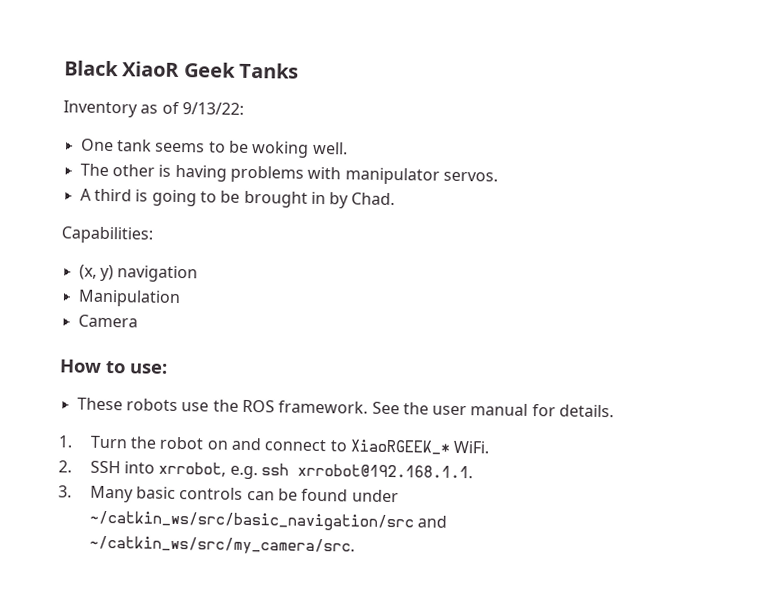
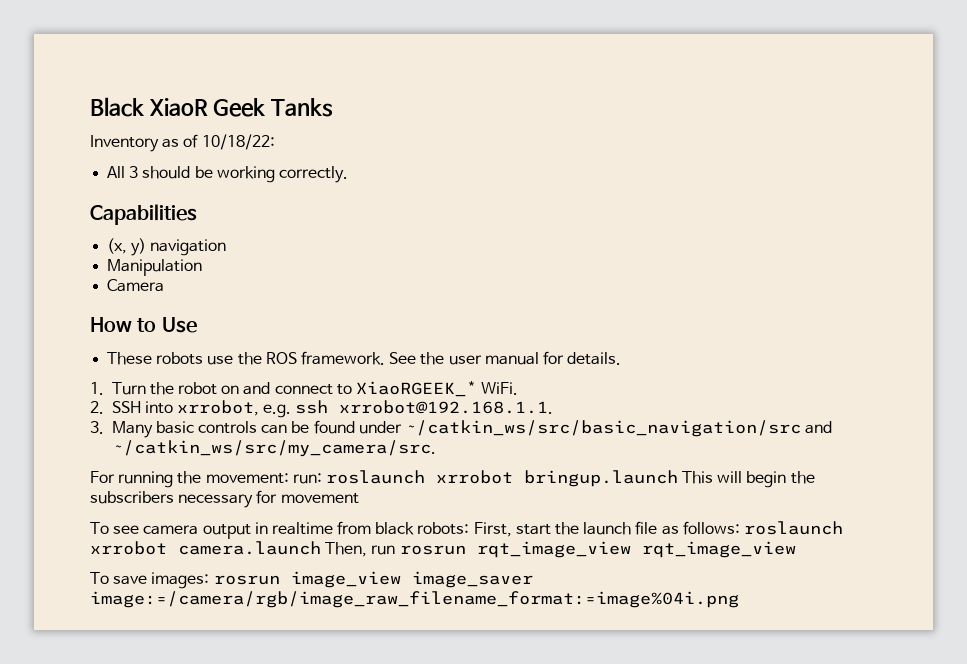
- Inventory as of 9/13/22:
- One tank seems to be woking well.
- The other is having problems with manipulator servos.
- A third is going to be brought in by Chad.
- Capabilities:
+ Inventory as of 10/18/22:
+ All 3 should be working correctly.
+ Capabilities
- How to use:
+ How to Use
+ For running the movement: run: roslaunch xrrobot bringup.launch This will begin the subscribers necessary for movement
+ To see camera output in realtime from black robots: First, start the launch file as follows: roslaunch xrrobot camera.launch Then, run rosrun rqt_image_view rqt_image_view
+ To save images: rosrun image_view image_saver image:=/camera/rgb/image_raw_filename_format:=image%04i.png

